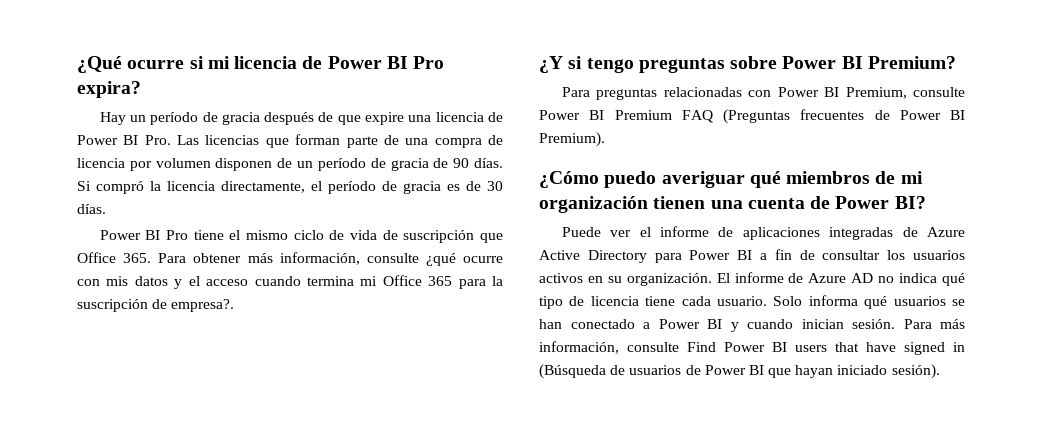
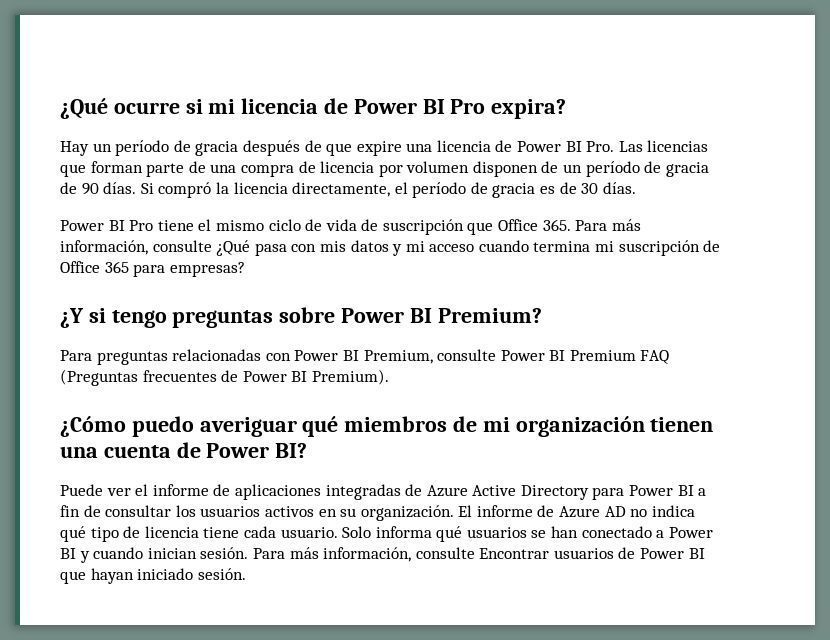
- Power BI Pro tiene el mismo ciclo de vida de suscripción que Office 365. Para obtener más información, consulte ¿qué ocurre con mis datos y el acceso cuando termina mi Office 365 para la suscripción de empresa?.
+ Power BI Pro tiene el mismo ciclo de vida de suscripción que Office 365. Para más información, consulte ¿Qué pasa con mis datos y mi acceso cuando termina mi suscripción de Office 365 para empresas?
- Para más información, consulte Find Power BI users that have signed in (Búsqueda de usuarios de Power BI que hayan iniciado sesión).
+ Para más información, consulte Encontrar usuarios de Power BI que hayan iniciado sesión.

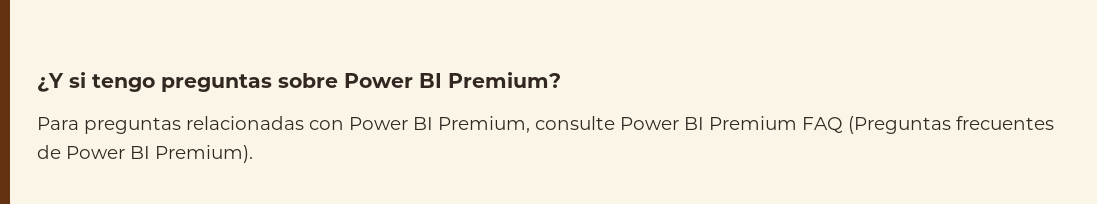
- ¿Qué ocurre si mi licencia de Power BI Pro expira?
- Hay un período de gracia después de que expire una licencia de Power BI Pro. Las licencias que forman parte de una compra de licencia por volumen disponen de un período de gracia de 90 días. Si compró la licencia directamente, el período de gracia es de 30 días.
- Power BI Pro tiene el mismo ciclo de vida de suscripción que Office 365. Para más información, consulte ¿Qué pasa con mis datos y mi acceso cuando termina mi suscripción de Office 365 para empresas?
- ¿Cómo puedo averiguar qué miembros de mi organización tienen una cuenta de Power BI?
- Puede ver el informe de aplicaciones integradas de Azure Active Directory para Power BI a fin de consultar los usuarios activos en su organización. El informe de Azure AD no indica qué tipo de licencia tiene cada usuario. Solo informa qué usuarios se han conectado a Power BI y cuando inician sesión. Para más información, consulte Encontrar usuarios de Power BI que hayan iniciado sesión.

